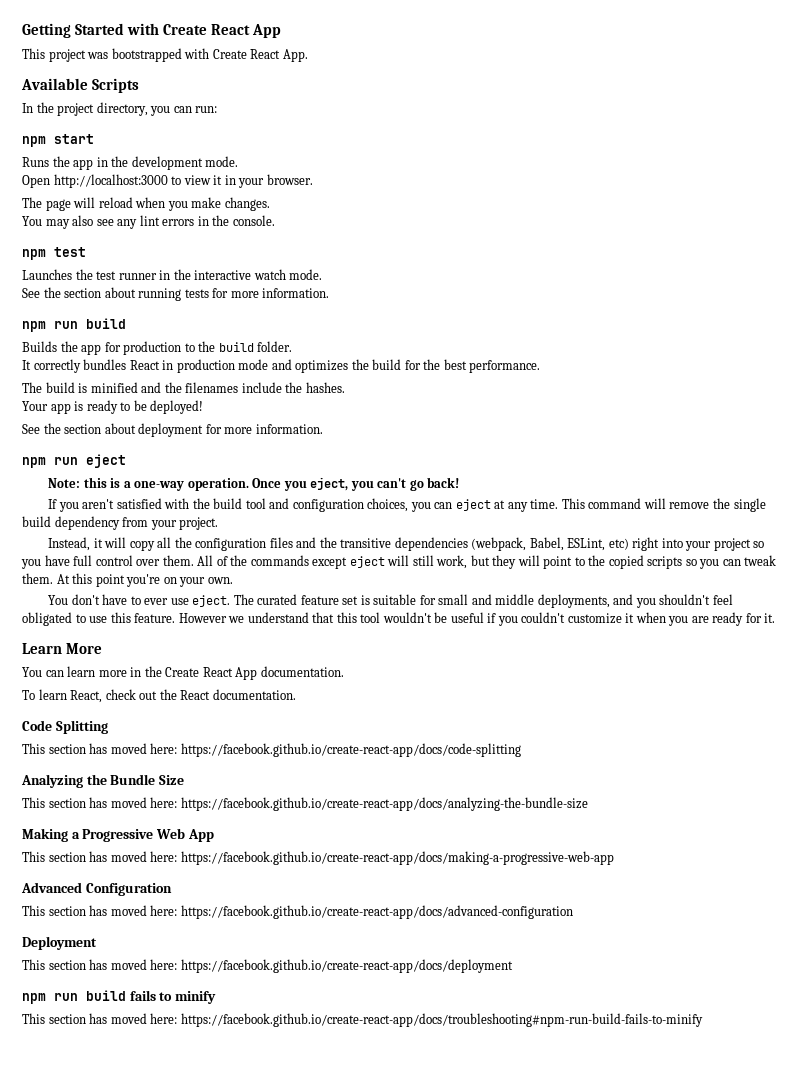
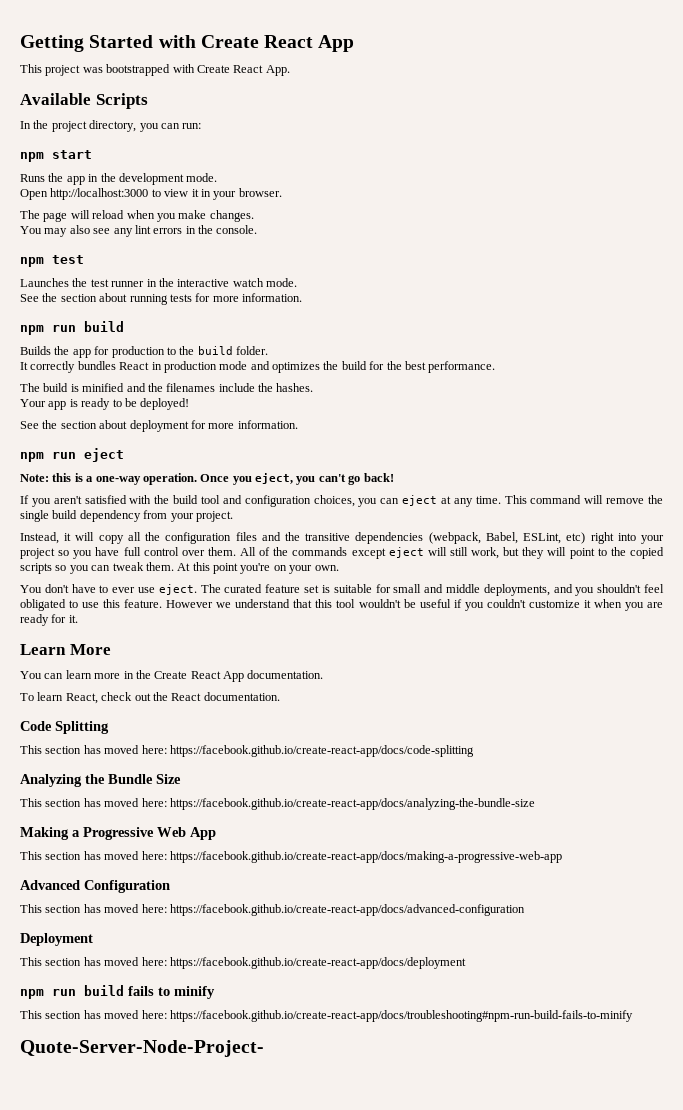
+ Quote-Server-Node-Project-

